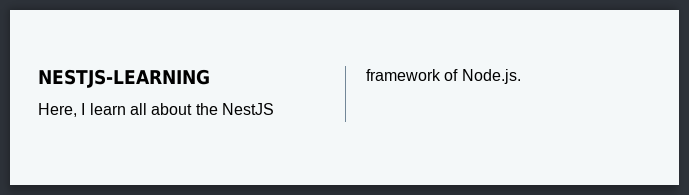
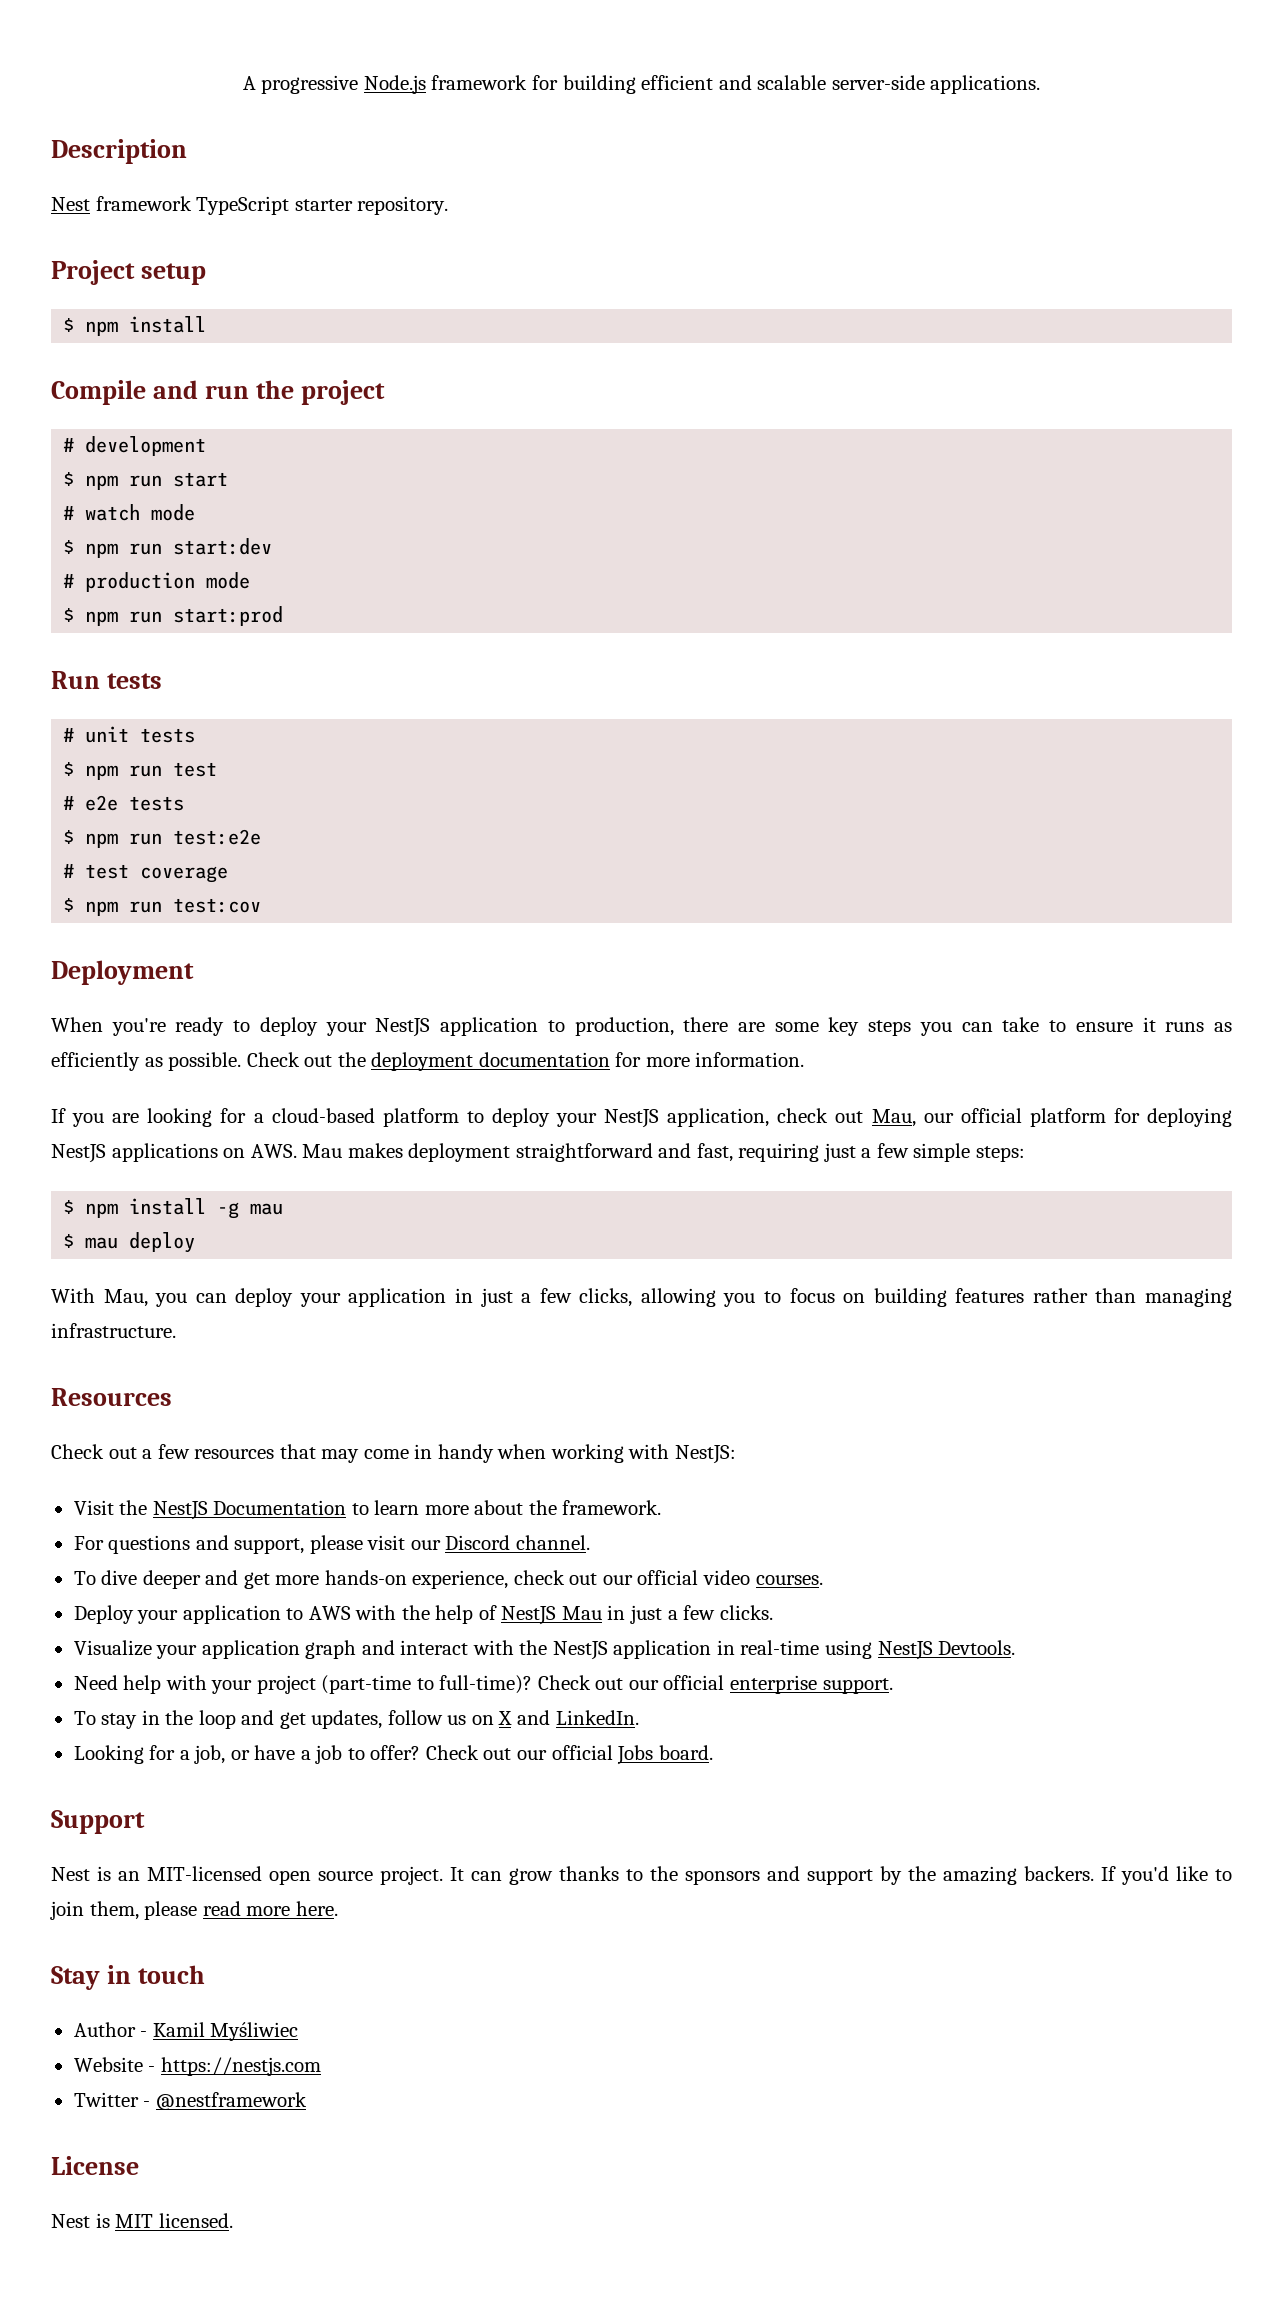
- NESTJS-LEARNING
- Here, I learn all about the NestJS framework of Node.js.
+ A progressive Node.js framework for building efficient and scalable server-side applications.
+ Description
+ Nest framework TypeScript starter repository.
+ Project setup
+ $ npm install
+ Compile and run the project
+ # development
+ $ npm run start
+ # watch mode
+ $ npm run start:dev
+ # production mode
+ $ npm run start:prod
+ Run tests
+ # unit tests
+ $ npm run test
+ # e2e tests
+ $ npm run test:e2e
+ # test coverage
+ $ npm run test:cov
+ Deployment
+ When you're ready to deploy your NestJS application to production, there are some key steps you can take to ensure it runs as efficiently as possible. Check out the deployment documentation for more information.
+ If you are looking for a cloud-based platform to deploy your NestJS application, check out Mau, our official platform for deploying NestJS applications on AWS. Mau makes deployment straightforward and fast, requiring just a few simple steps:
+ $ npm install -g mau
+ $ mau deploy
+ With Mau, you can deploy your application in just a few clicks, allowing you to focus on building features rather than managing infrastructure.
+ Resources
+ Check out a few resources that may come in handy when working with NestJS:
+ Visit the NestJS Documentation to learn more about the framework.
+ For questions and support, please visit our Discord channel.
+ To dive deeper and get more hands-on experience, check out our official video courses.
+ Deploy your application to AWS with the help of NestJS Mau in just a few clicks.
+ Visualize your application graph and interact with the NestJS application in real-time using NestJS Devtools.
+ Need help with your project (part-time to full-time)? Check out our official enterprise support.
+ To stay in the loop and get updates, follow us on X and LinkedIn.
+ Looking for a job, or have a job to offer? Check out our official Jobs board.
+ Support
+ Nest is an MIT-licensed open source project. It can grow thanks to the sponsors and support by the amazing backers. If you'd like to join them, please read more here.
+ Stay in touch
+ Author - Kamil Myśliwiec
+ Website - https://nestjs.com
+ Twitter - @nestframework
+ License
+ Nest is MIT licensed.

